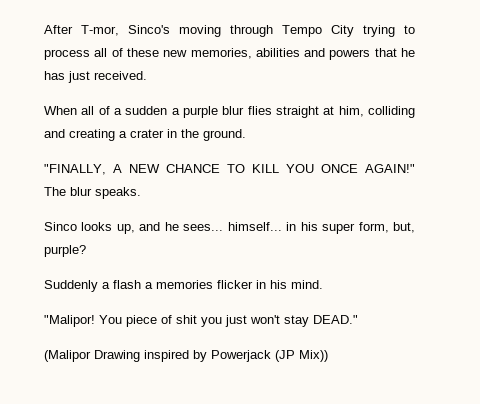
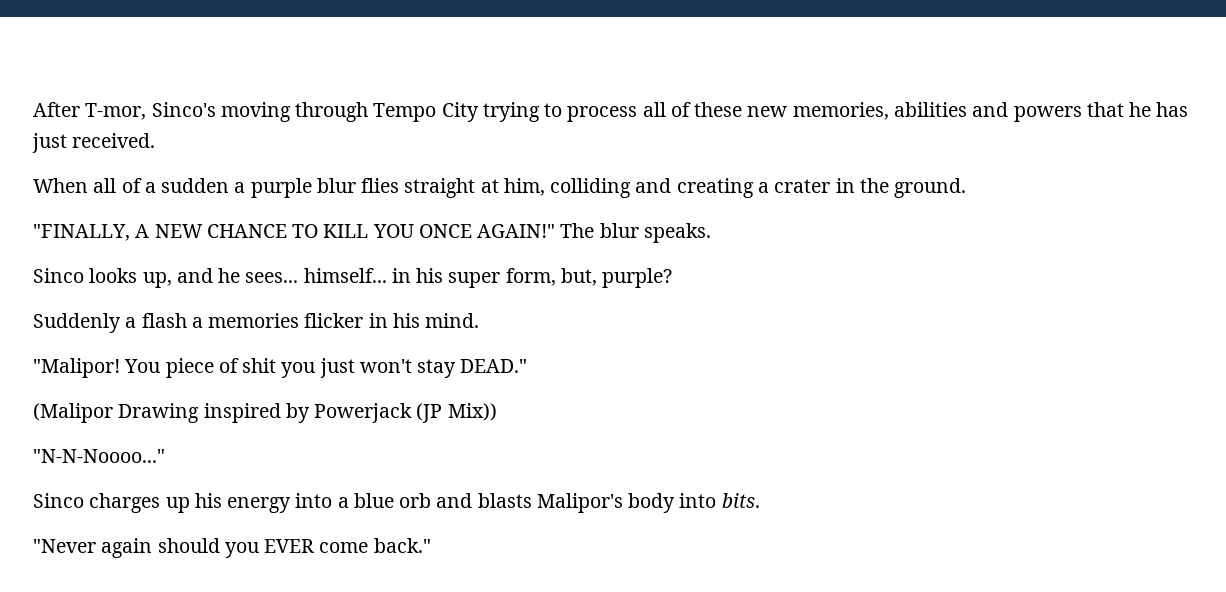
+ "N-N-Noooo..."
+ Sinco charges up his energy into a blue orb and blasts Malipor's body into bits.
+ "Never again should you EVER come back."

